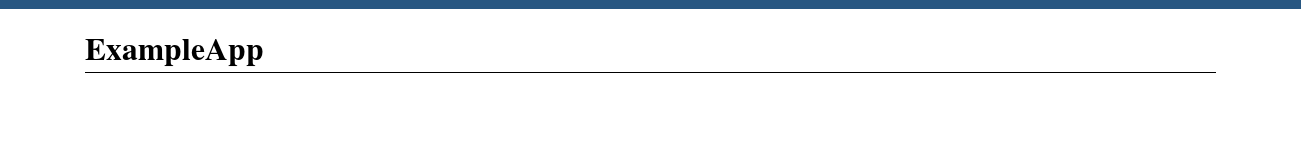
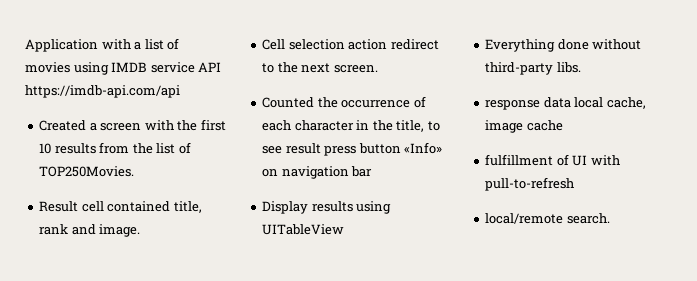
- ExampleApp
+ Application with a list of movies using IMDB service API https://imdb-api.com/api
+ Created a screen with the first 10 results from the list of TOP250Movies.
+ Result cell contained title, rank and image.
+ Cell selection action redirect to the next screen.
+ Counted the occurrence of each character in the title, to see result press button «Info» on navigation bar
+ Display results using UITableView
+ Everything done without third-party libs.
+ response data local cache, image cache
+ fulfillment of UI with pull-to-refresh
+ local/remote search.

